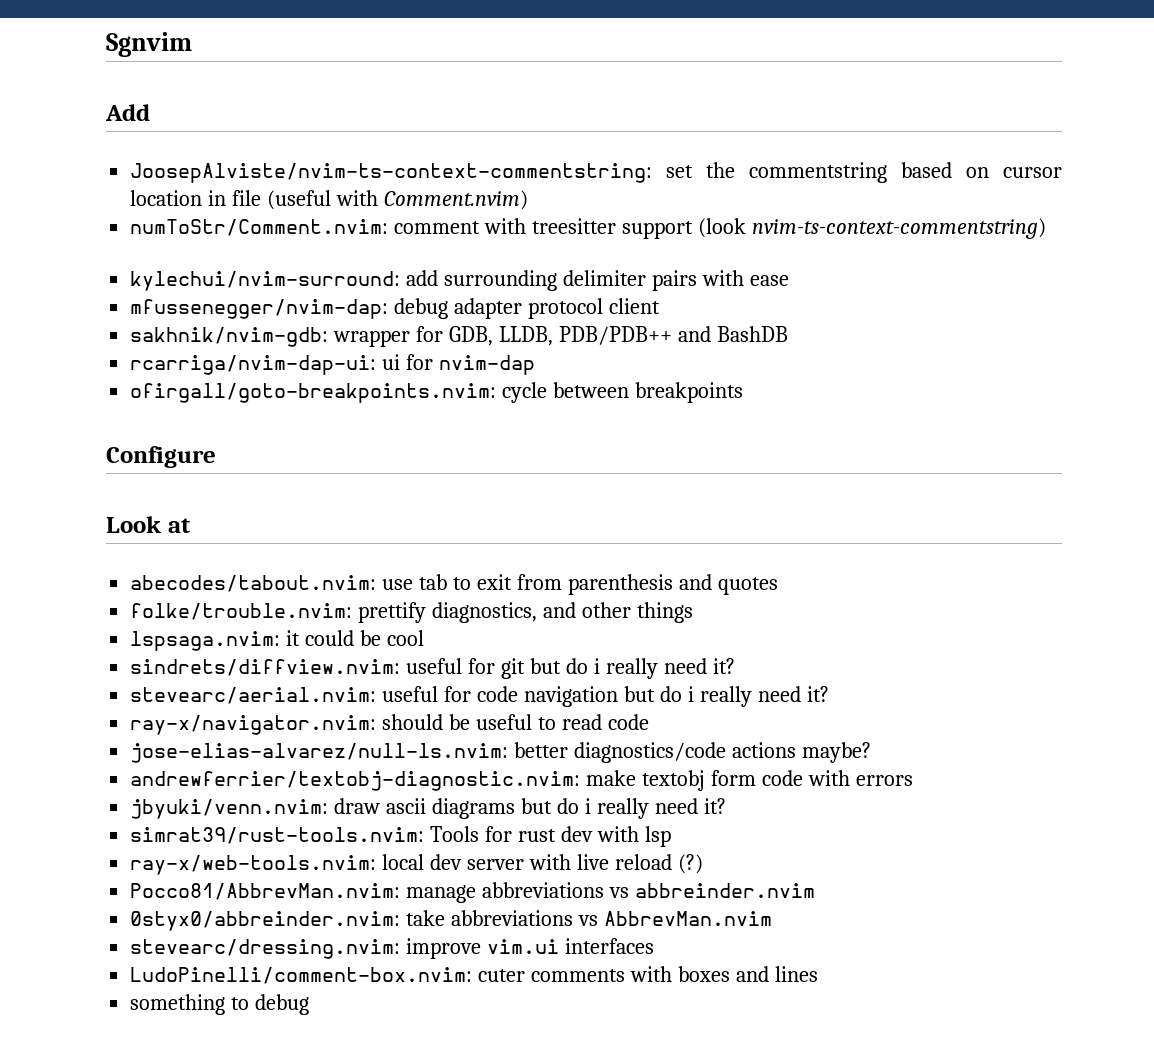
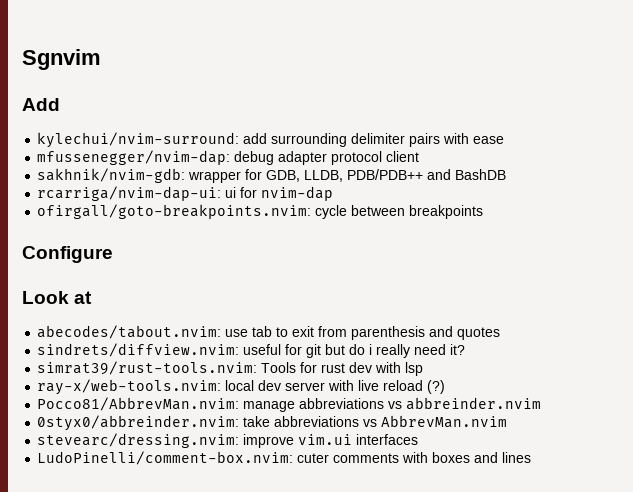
- JoosepAlviste/nvim-ts-context-commentstring: set the commentstring based on cursor location in file (useful with Comment.nvim)
- numToStr/Comment.nvim: comment with treesitter support (look nvim-ts-context-commentstring)
- folke/trouble.nvim: prettify diagnostics, and other things
- lspsaga.nvim: it could be cool
- stevearc/aerial.nvim: useful for code navigation but do i really need it?
- ray-x/navigator.nvim: should be useful to read code
- jose-elias-alvarez/null-ls.nvim: better diagnostics/code actions maybe?
- andrewferrier/textobj-diagnostic.nvim: make textobj form code with errors
- jbyuki/venn.nvim: draw ascii diagrams but do i really need it?
- something to debug

